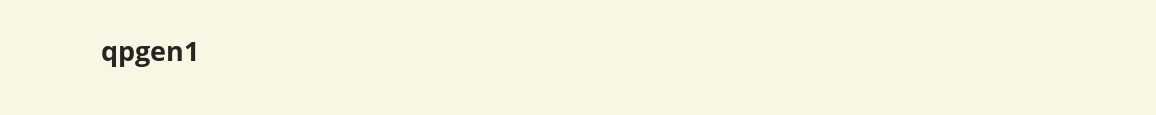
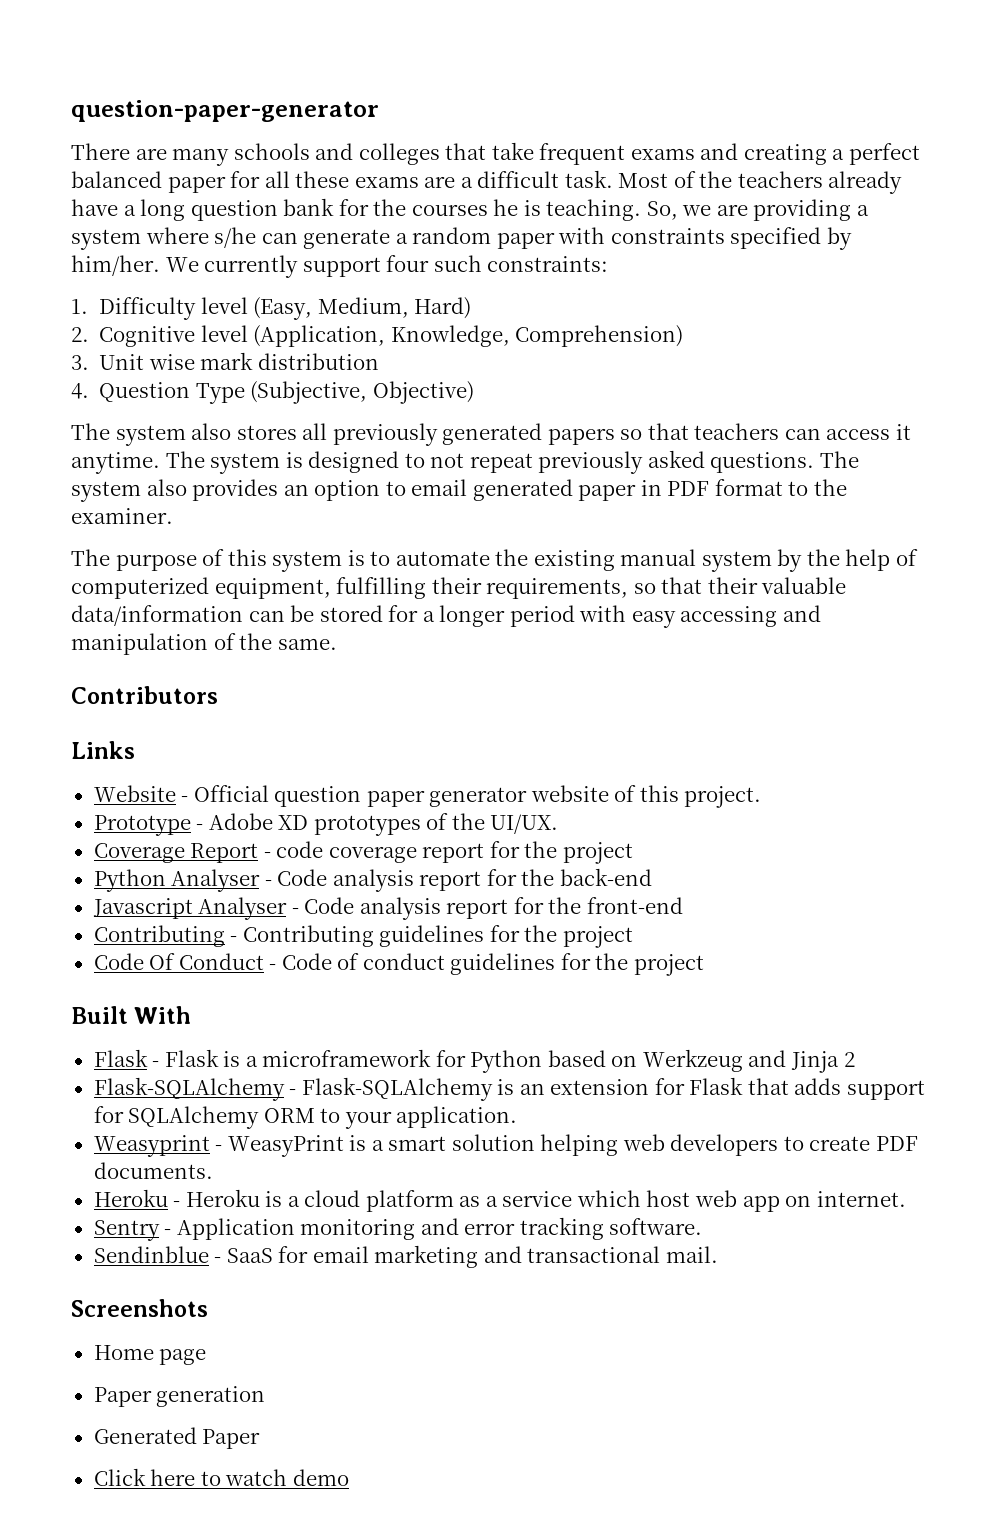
- qpgen1
+ question-paper-generator
+ There are many schools and colleges that take frequent exams and creating a perfect balanced paper for all these exams are a difficult task. Most of the teachers already have a long question bank for the courses he is teaching. So, we are providing a system where s/he can generate a random paper with constraints specified by him/her. We currently support four such constraints:
+ 1. Difficulty level (Easy, Medium, Hard)
+ 2. Cognitive level (Application, Knowledge, Comprehension)
+ 3. Unit wise mark distribution
+ 4. Question Type (Subjective, Objective)
+ The system also stores all previously generated papers so that teachers can access it anytime. The system is designed to not repeat previously asked questions. The system also provides an option to email generated paper in PDF format to the examiner.
+ The purpose of this system is to automate the existing manual system by the help of computerized equipment, fulfilling their requirements, so that their valuable data/information can be stored for a longer period with easy accessing and manipulation of the same.
+ Contributors
+ Links
+ Website - Official question paper generator website of this project.
+ Prototype - Adobe XD prototypes of the UI/UX.
+ Coverage Report - code coverage report for the project
+ Python Analyser - Code analysis report for the back-end
+ Javascript Analyser - Code analysis report for the front-end
+ Contributing - Contributing guidelines for the project
+ Code Of Conduct - Code of conduct guidelines for the project
+ Built With
+ Flask - Flask is a microframework for Python based on Werkzeug and Jinja 2
+ Flask-SQLAlchemy - Flask-SQLAlchemy is an extension for Flask that adds support for SQLAlchemy ORM to your application.
+ Weasyprint - WeasyPrint is a smart solution helping web developers to create PDF documents.
+ Heroku - Heroku is a cloud platform as a service which host web app on internet.
+ Sentry - Application monitoring and error tracking software.
+ Sendinblue - SaaS for email marketing and transactional mail.
+ Screenshots
+ Home page
+ Paper generation
+ Generated Paper
+ Click here to watch demo

